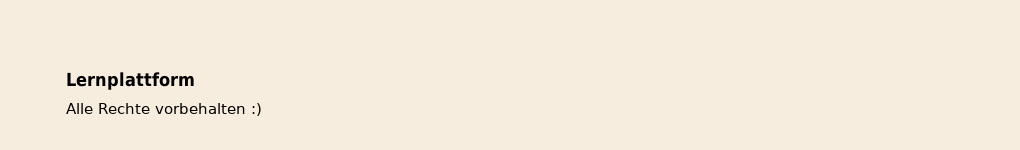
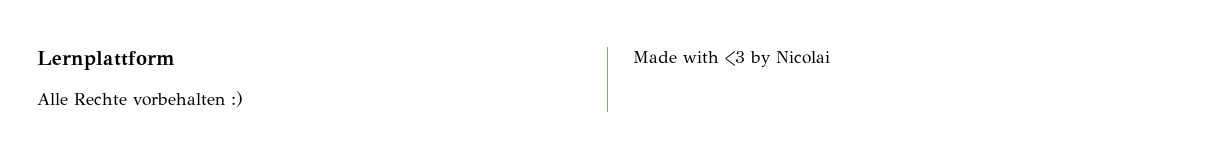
+ Made with <3 by Nicolai

